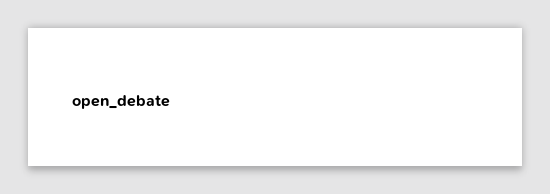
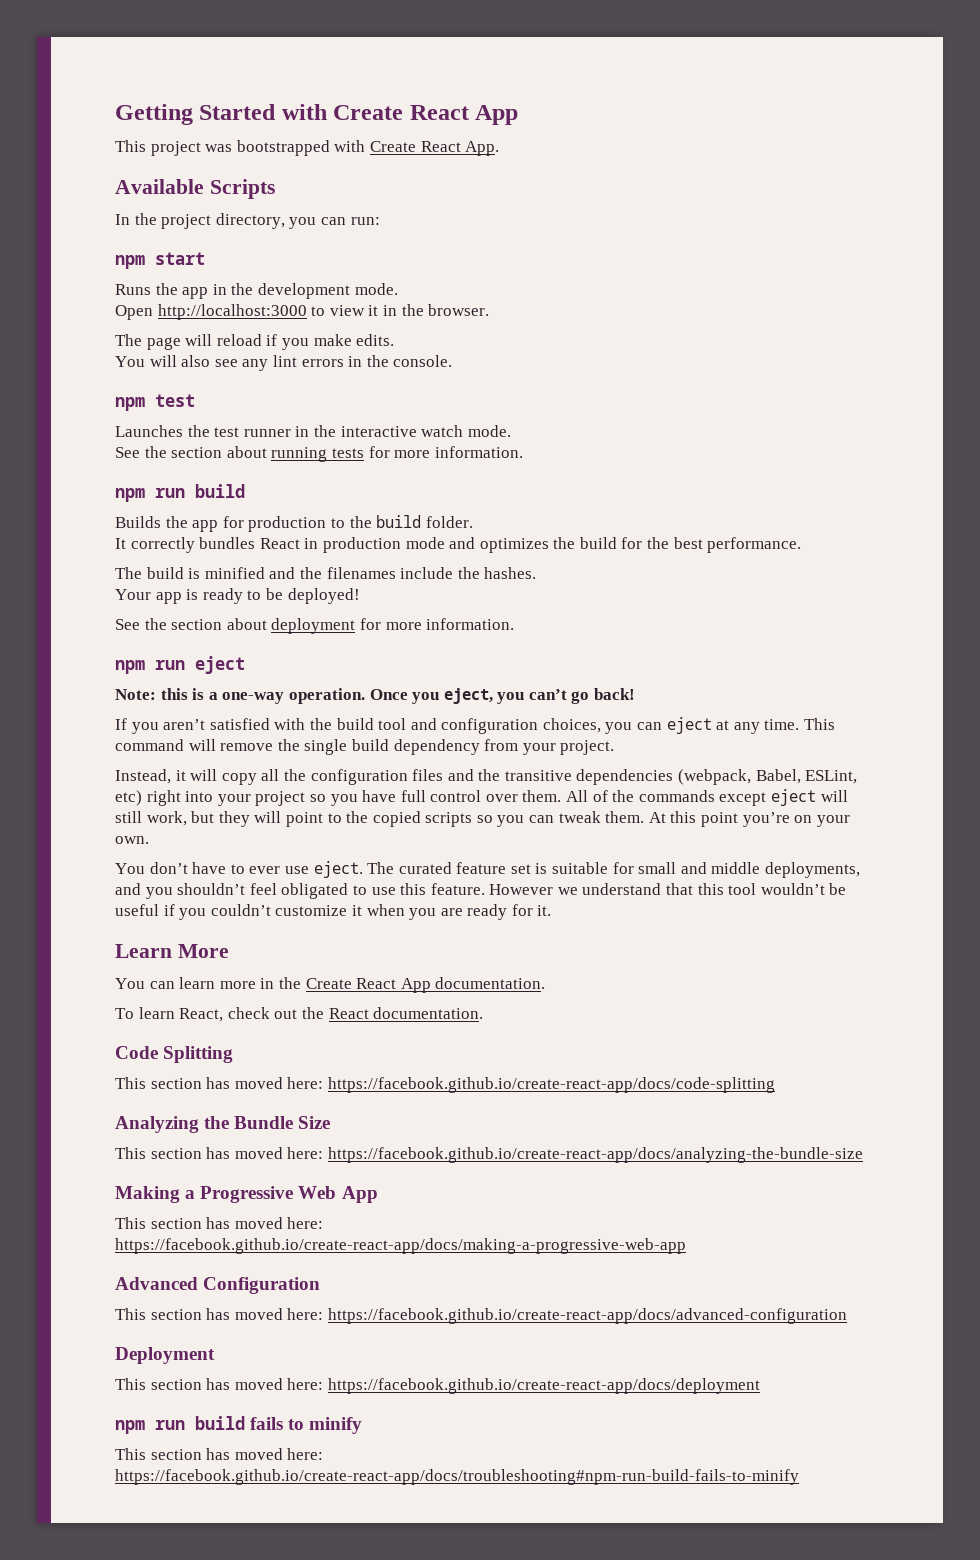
- open_debate
+ Getting Started with Create React App
+ This project was bootstrapped with Create React App.
+ Available Scripts
+ In the project directory, you can run:
+ npm start
+ Runs the app in the development mode.
+ Open http://localhost:3000 to view it in the browser.
+ The page will reload if you make edits.
+ You will also see any lint errors in the console.
+ npm test
+ Launches the test runner in the interactive watch mode.
+ See the section about running tests for more information.
+ npm run build
+ Builds the app for production to the build folder.
+ It correctly bundles React in production mode and optimizes the build for the best performance.
+ The build is minified and the filenames include the hashes.
+ Your app is ready to be deployed!
+ See the section about deployment for more information.
+ npm run eject
+ Note: this is a one-way operation. Once you eject, you can’t go back!
+ If you aren’t satisfied with the build tool and configuration choices, you can eject at any time. This command will remove the single build dependency from your project.
+ Instead, it will copy all the configuration files and the transitive dependencies (webpack, Babel, ESLint, etc) right into your project so you have full control over them. All of the commands except eject will still work, but they will point to the copied scripts so you can tweak them. At this point you’re on your own.
+ You don’t have to ever use eject. The curated feature set is suitable for small and middle deployments, and you shouldn’t feel obligated to use this feature. However we understand that this tool wouldn’t be useful if you couldn’t customize it when you are ready for it.
+ Learn More
+ You can learn more in the Create React App documentation.
+ To learn React, check out the React documentation.
+ Code Splitting
+ This section has moved here: https://facebook.github.io/create-react-app/docs/code-splitting
+ Analyzing the Bundle Size
+ This section has moved here: https://facebook.github.io/create-react-app/docs/analyzing-the-bundle-size
+ Making a Progressive Web App
+ This section has moved here: https://facebook.github.io/create-react-app/docs/making-a-progressive-web-app
+ Advanced Configuration
+ This section has moved here: https://facebook.github.io/create-react-app/docs/advanced-configuration
+ Deployment
+ This section has moved here: https://facebook.github.io/create-react-app/docs/deployment
+ npm run build fails to minify
+ This section has moved here: https://facebook.github.io/create-react-app/docs/troubleshooting#npm-run-build-fails-to-minify

